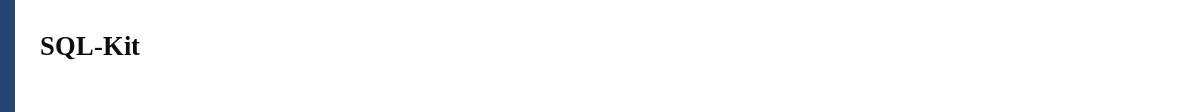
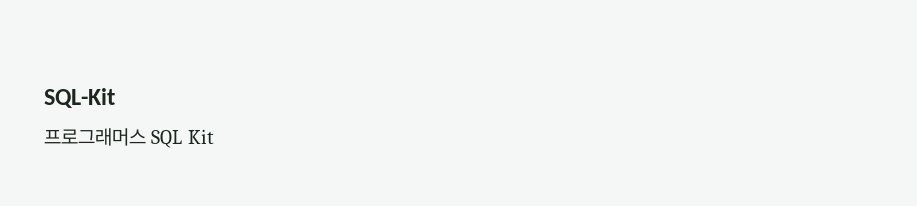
+ 프로그래머스 SQL Kit

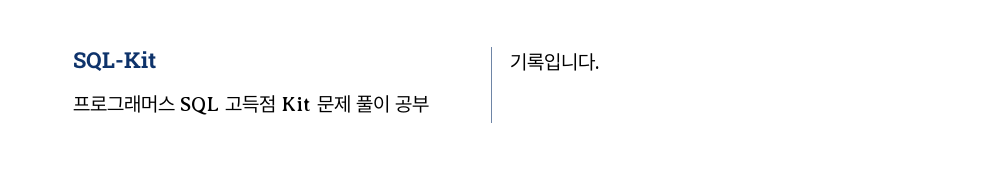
- 프로그래머스 SQL Kit
+ 프로그래머스 SQL 고득점 Kit 문제 풀이 공부 기록입니다.

